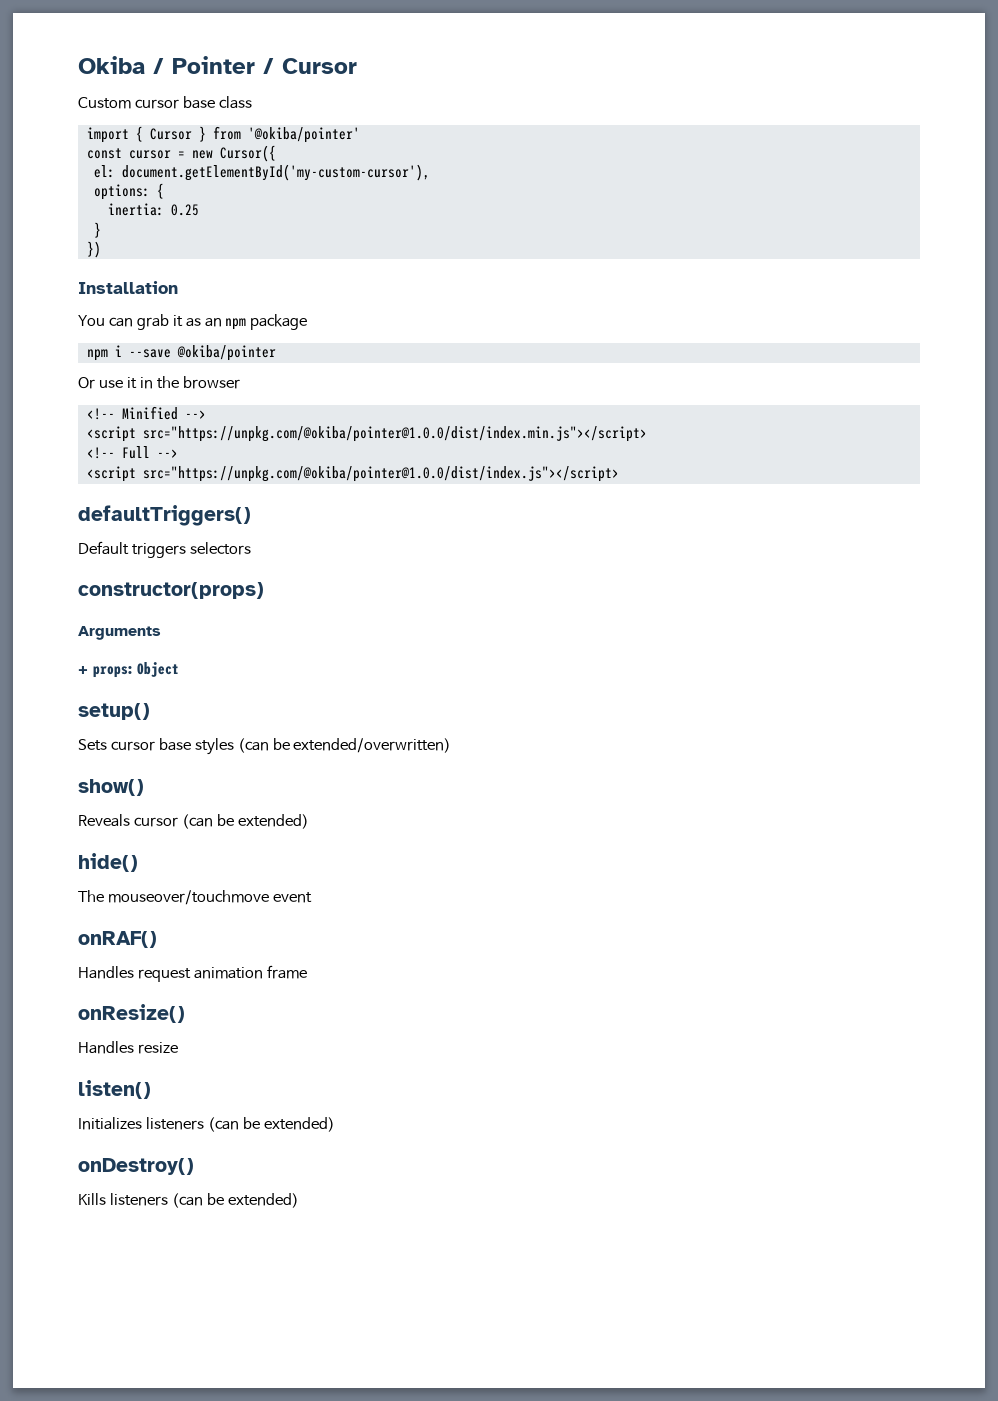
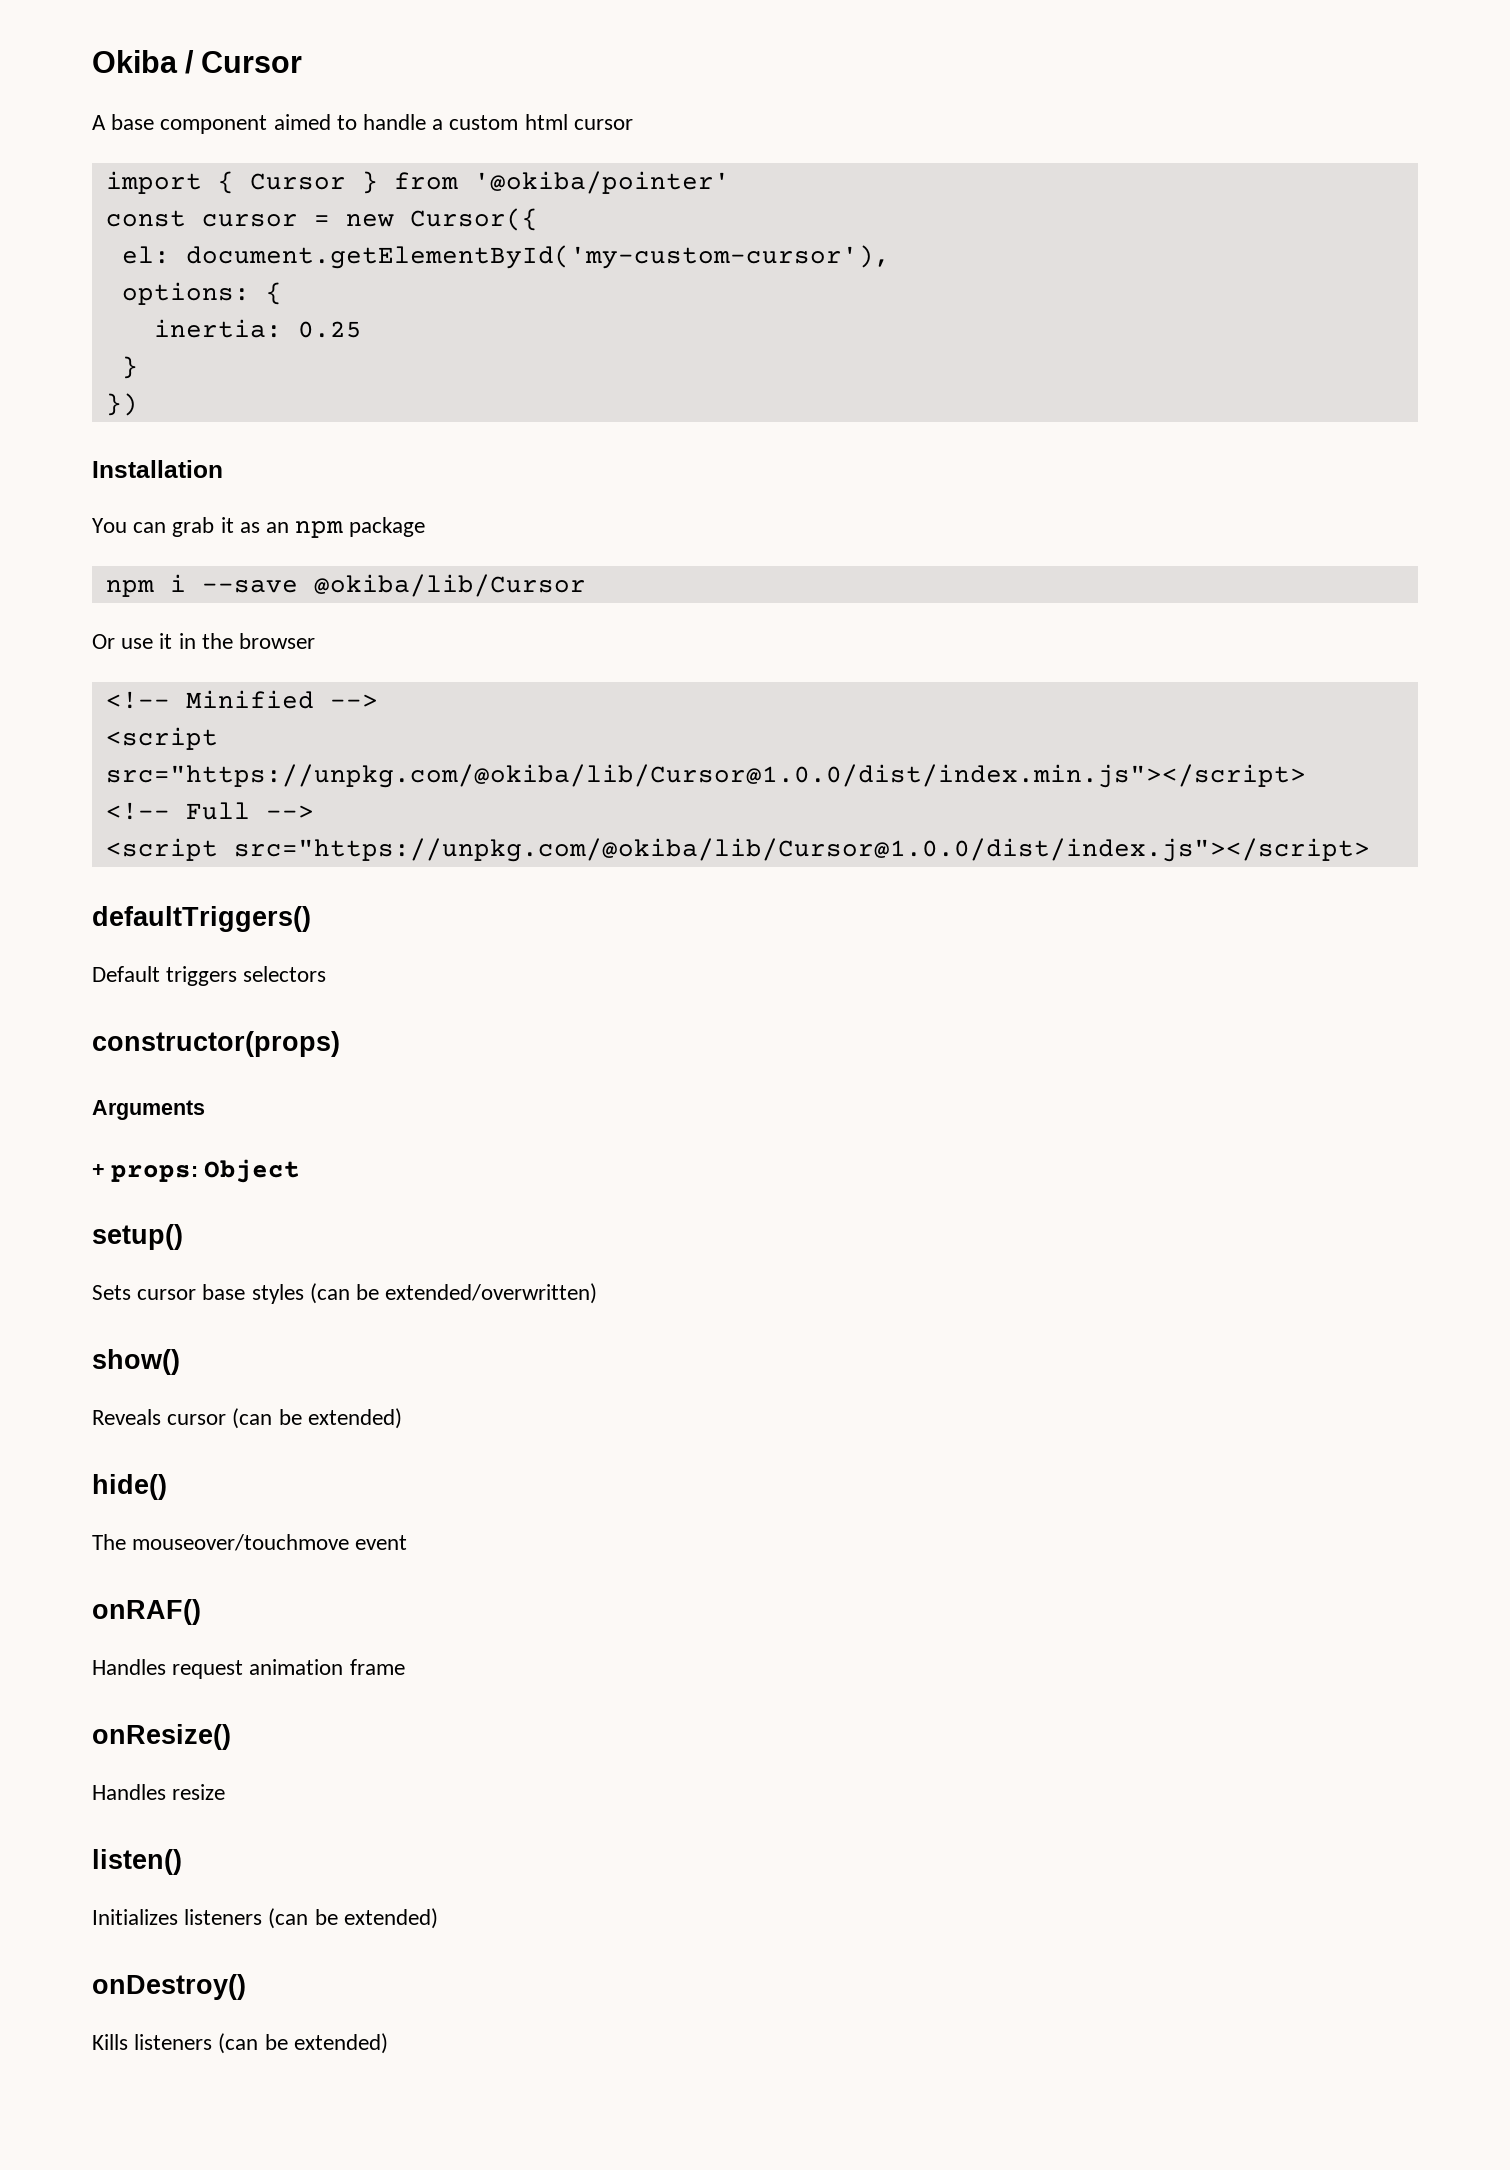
- Okiba / Pointer / Cursor
+ Okiba / Cursor
- Custom cursor base class
+ A base component aimed to handle a custom html cursor
- npm i --save @okiba/pointer
+ npm i --save @okiba/lib/Cursor
- <script src="https://unpkg.com/@okiba/pointer@1.0.0/dist/index.min.js"></script>
+ <script src="https://unpkg.com/@okiba/lib/Cursor@1.0.0/dist/index.min.js"></script>
- <script src="https://unpkg.com/@okiba/pointer@1.0.0/dist/index.js"></script>
+ <script src="https://unpkg.com/@okiba/lib/Cursor@1.0.0/dist/index.js"></script>

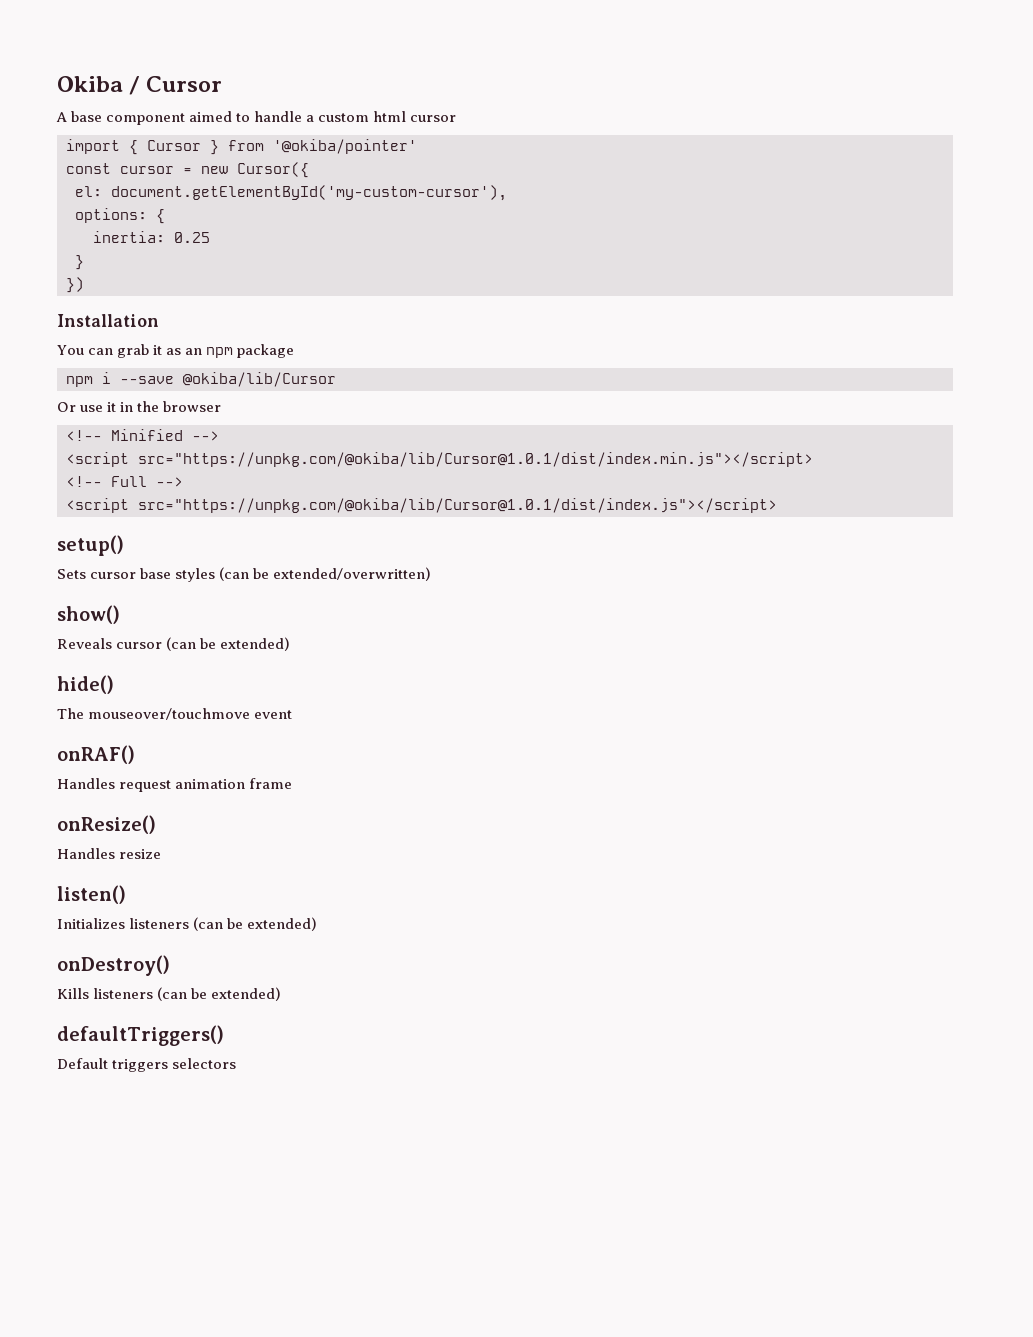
- <script src="https://unpkg.com/@okiba/lib/Cursor@1.0.0/dist/index.min.js"></script>
+ <script src="https://unpkg.com/@okiba/lib/Cursor@1.0.1/dist/index.min.js"></script>
- <script src="https://unpkg.com/@okiba/lib/Cursor@1.0.0/dist/index.js"></script>
- defaultTriggers()
- Default triggers selectors
- constructor(props)
- Arguments
- + props: Object
+ <script src="https://unpkg.com/@okiba/lib/Cursor@1.0.1/dist/index.js"></script>
+ defaultTriggers()
+ Default triggers selectors

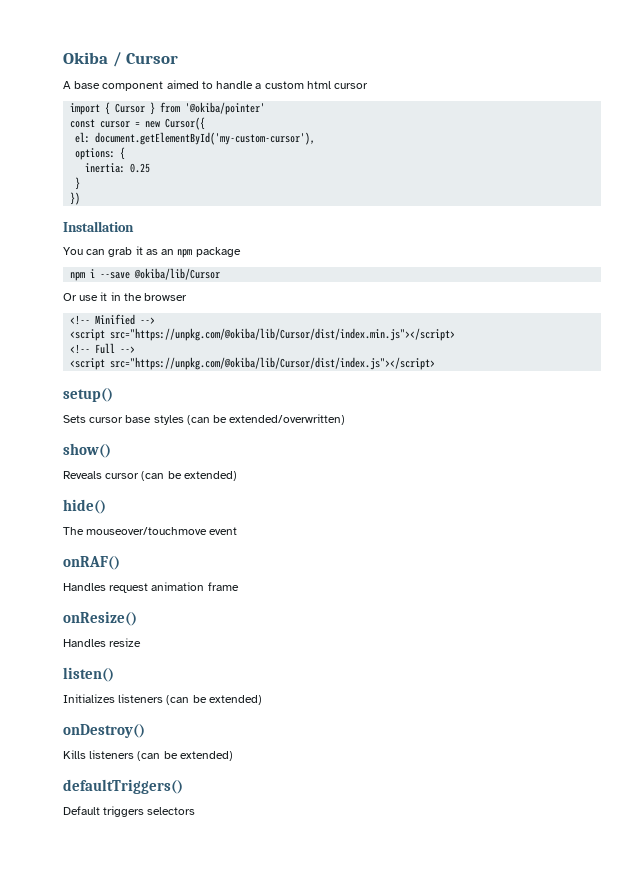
- <script src="https://unpkg.com/@okiba/lib/Cursor@1.0.1/dist/index.min.js"></script>
+ <script src="https://unpkg.com/@okiba/lib/Cursor/dist/index.min.js"></script>
- <script src="https://unpkg.com/@okiba/lib/Cursor@1.0.1/dist/index.js"></script>
+ <script src="https://unpkg.com/@okiba/lib/Cursor/dist/index.js"></script>

